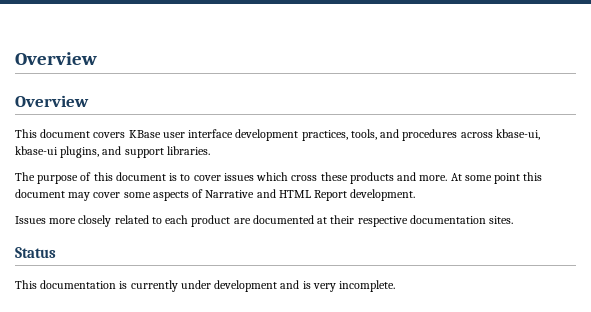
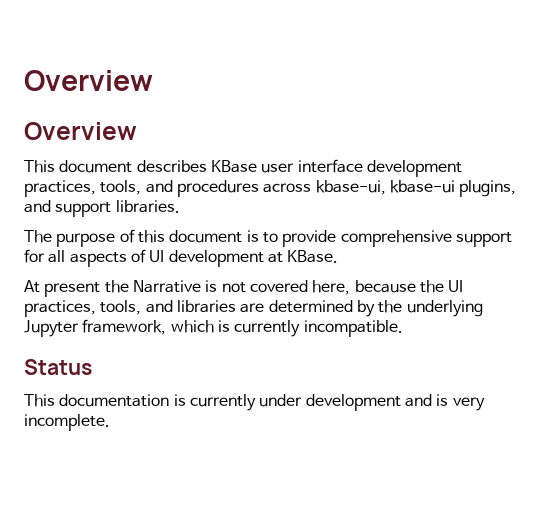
- This document covers KBase user interface development practices, tools, and procedures across kbase-ui, kbase-ui plugins, and support libraries.
+ This document describes KBase user interface development practices, tools, and procedures across kbase-ui, kbase-ui plugins, and support libraries.
- The purpose of this document is to cover issues which cross these products and more. At some point this document may cover some aspects of Narrative and HTML Report development.
- Issues more closely related to each product are documented at their respective documentation sites.
+ The purpose of this document is to provide comprehensive support for all aspects of UI development at KBase.
+ At present the Narrative is not covered here, because the UI practices, tools, and libraries are determined by the underlying Jupyter framework, which is currently incompatible.

